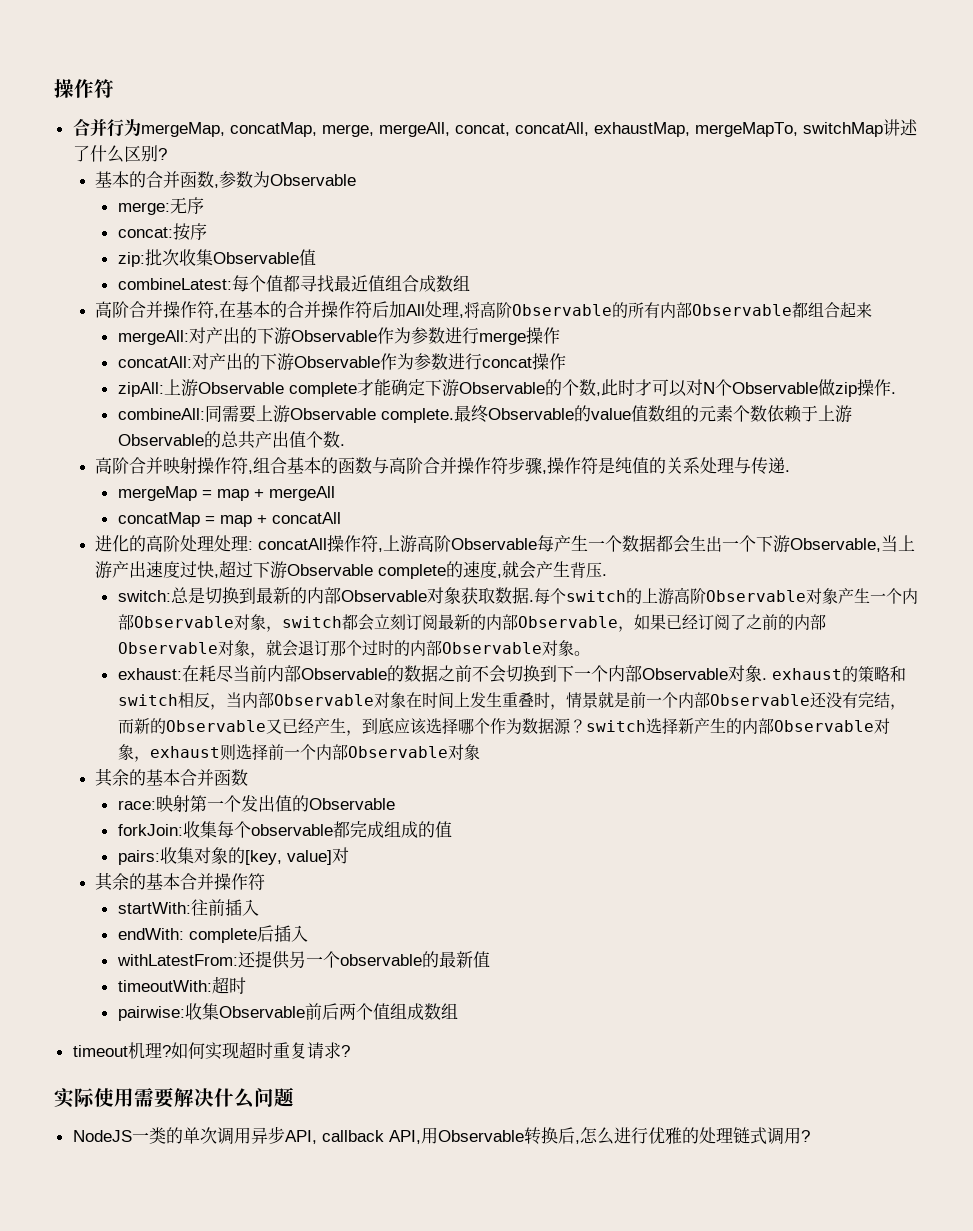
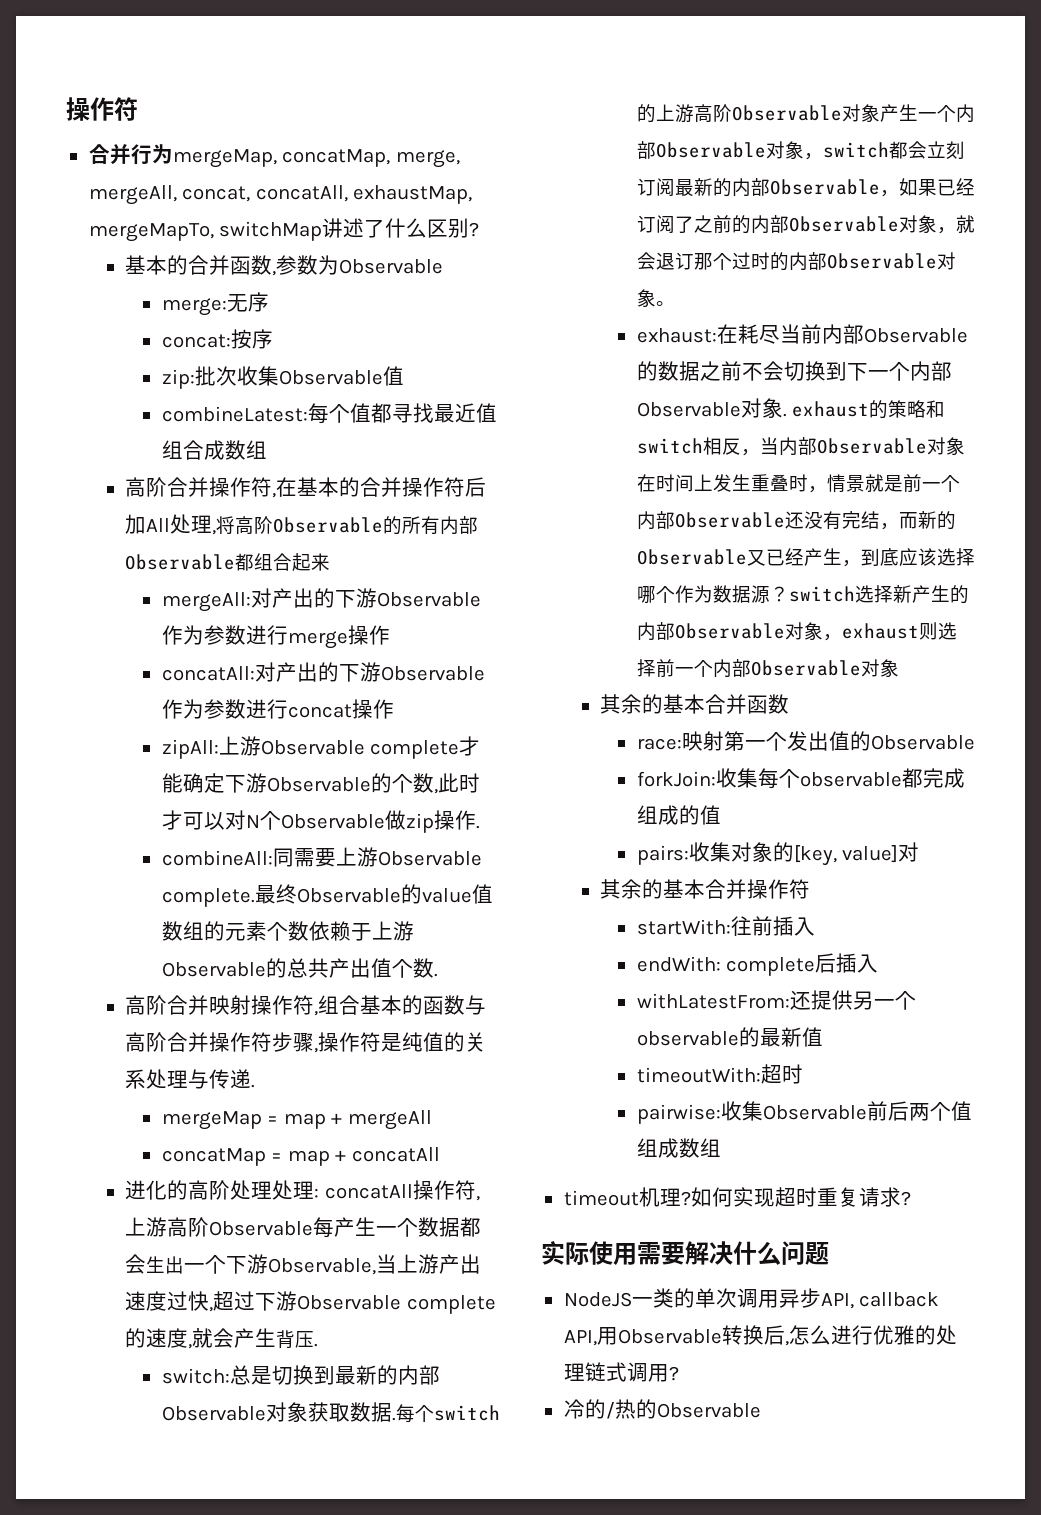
+ 冷的/热的Observable

